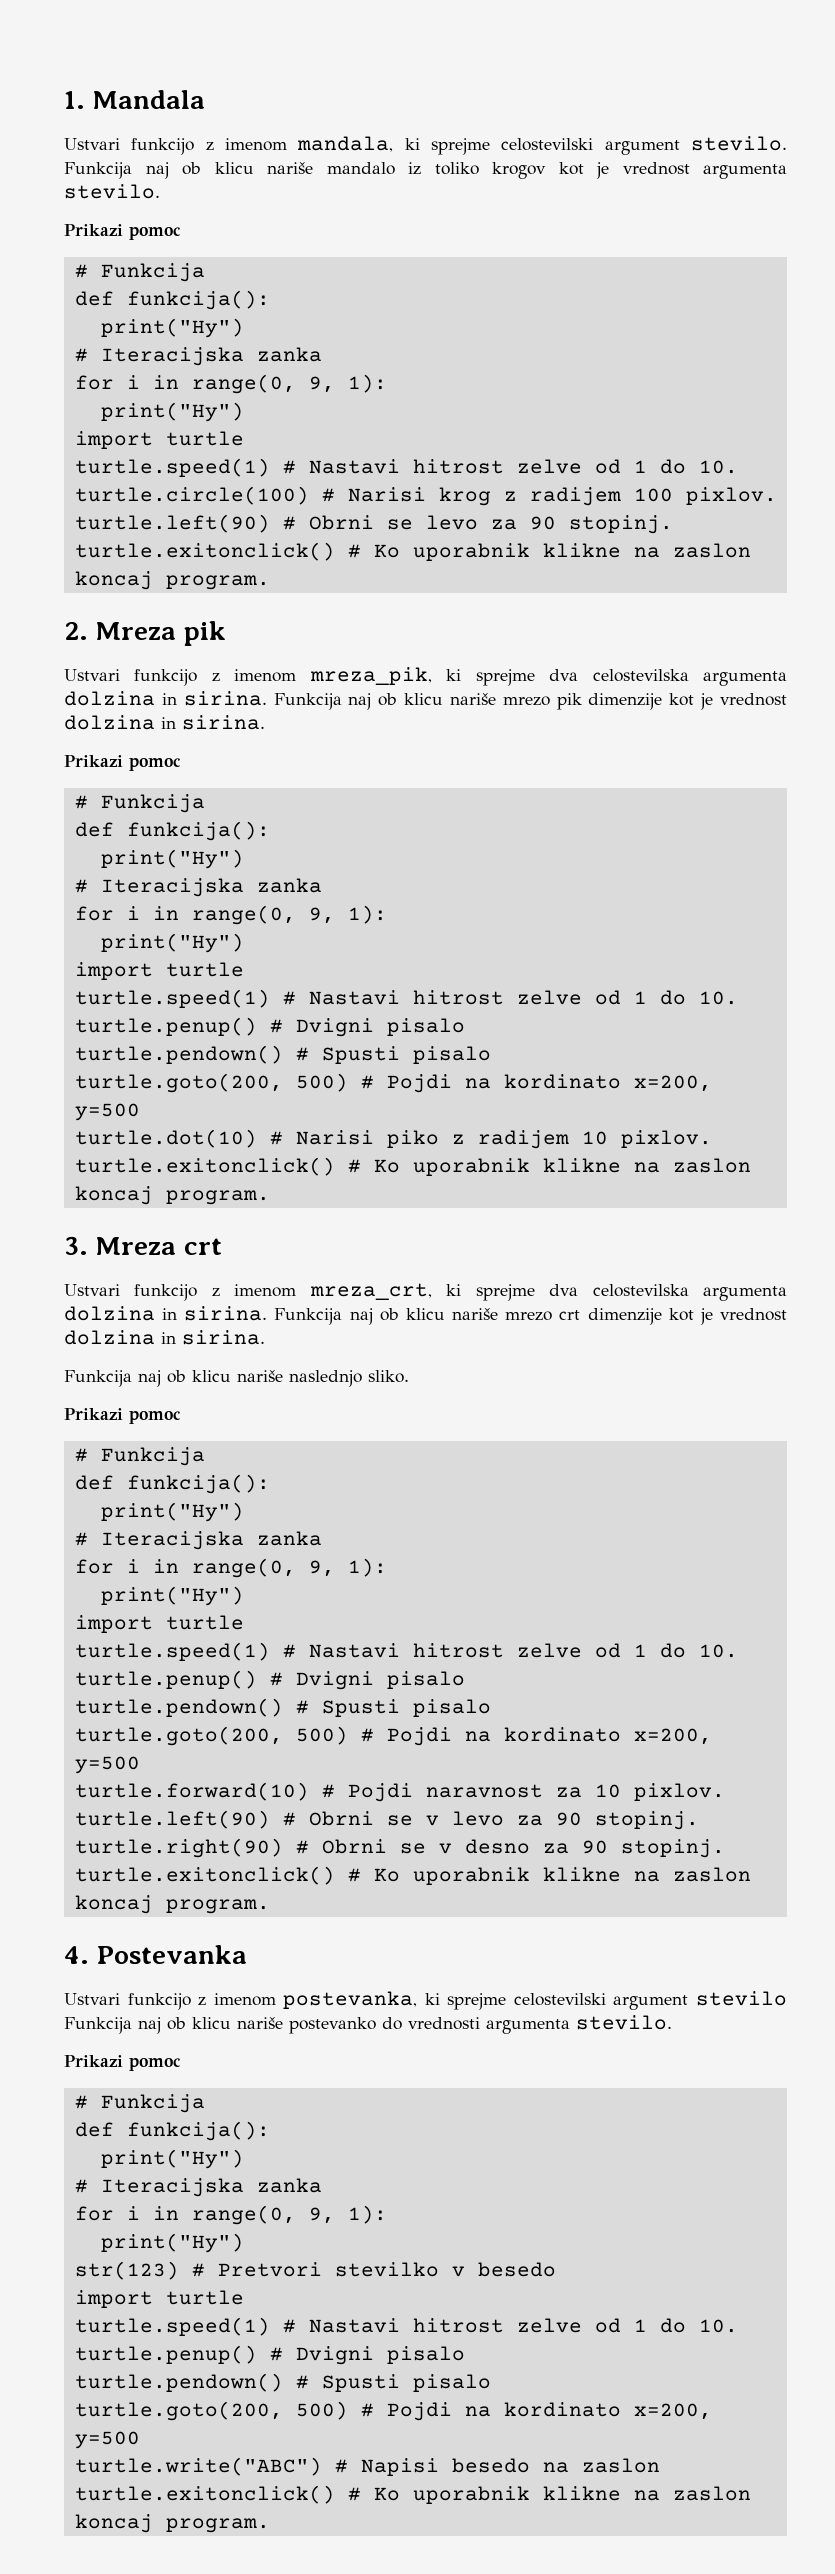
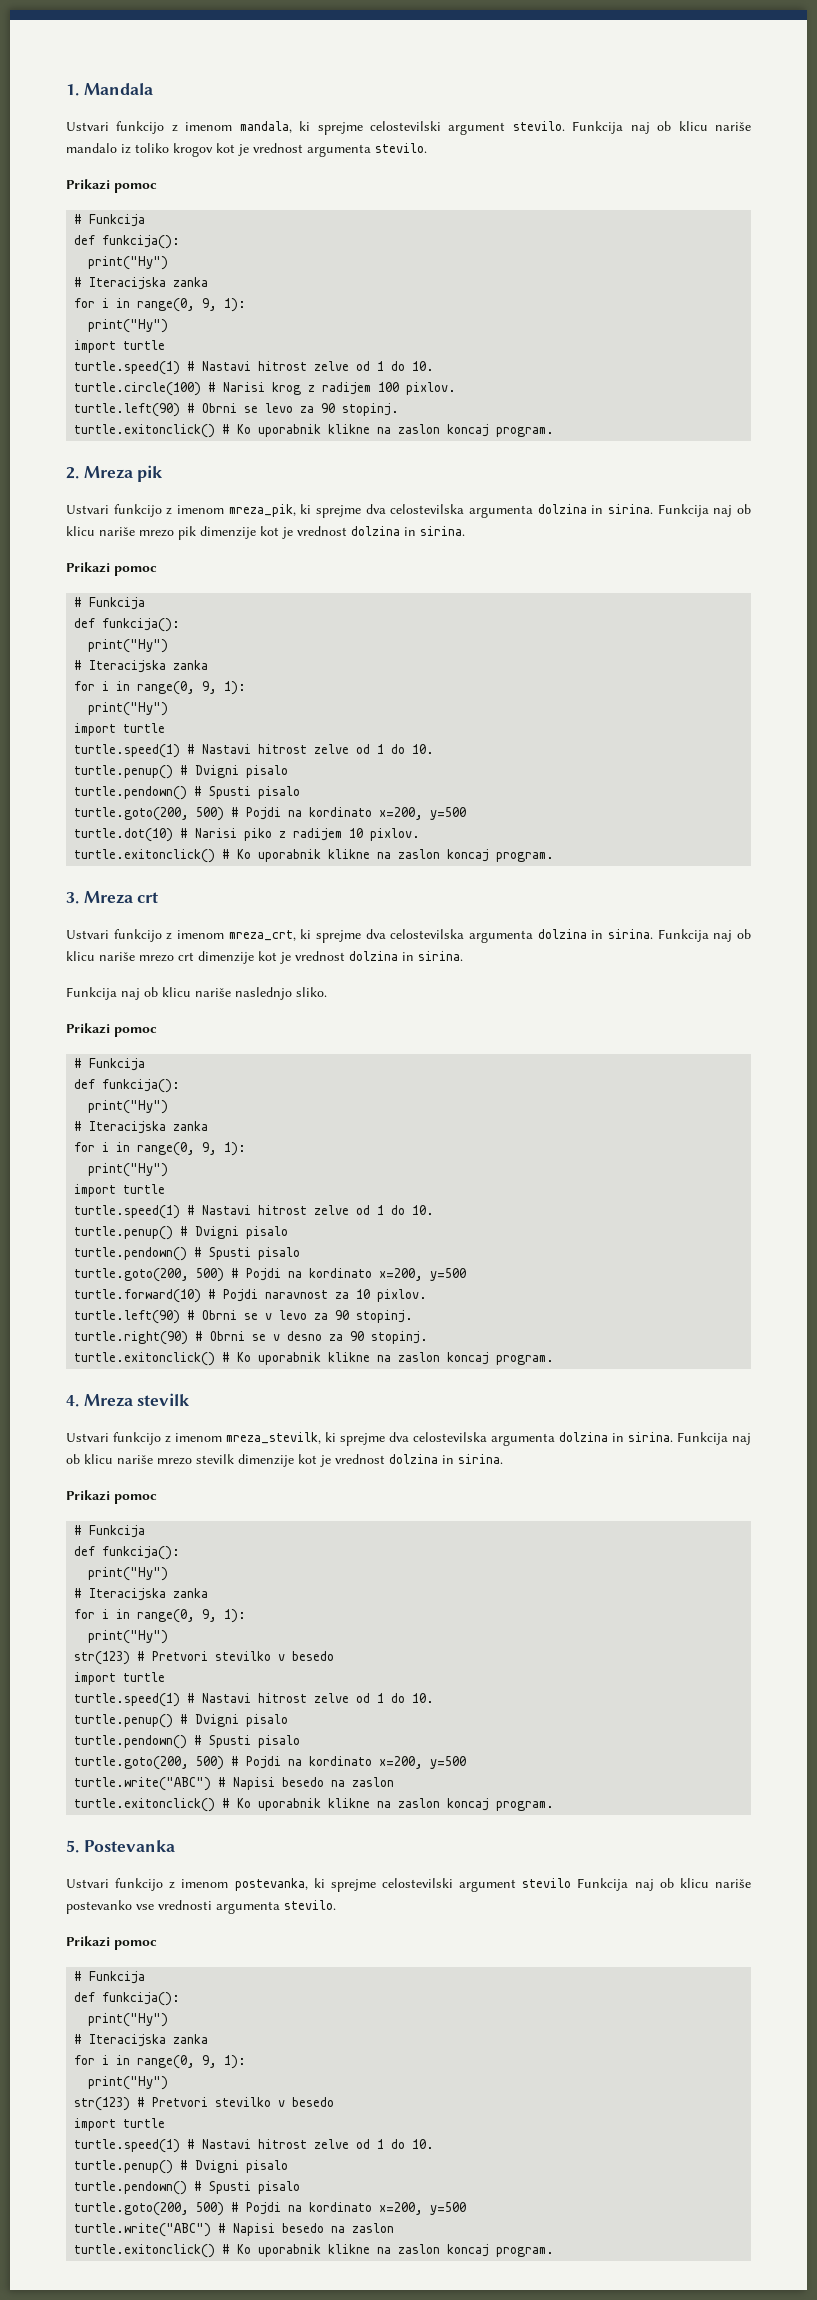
- 4. Postevanka
+ 4. Mreza stevilk
+ Ustvari funkcijo z imenom mreza_stevilk, ki sprejme dva celostevilska argumenta dolzina in sirina. Funkcija naj ob klicu nariše mrezo stevilk dimenzije kot je vrednost dolzina in sirina.
+ Prikazi pomoc
+ # Funkcija
+ def funkcija():
+ print("Hy")
+ # Iteracijska zanka
+ for i in range(0, 9, 1):
+ print("Hy")
+ str(123) # Pretvori stevilko v besedo
+ import turtle
+ turtle.speed(1) # Nastavi hitrost zelve od 1 do 10.
+ turtle.penup() # Dvigni pisalo
+ turtle.pendown() # Spusti pisalo
+ turtle.goto(200, 500) # Pojdi na kordinato x=200, y=500
+ turtle.write("ABC") # Napisi besedo na zaslon
+ turtle.exitonclick() # Ko uporabnik klikne na zaslon koncaj program.
+ 5. Postevanka
- Ustvari funkcijo z imenom postevanka, ki sprejme celostevilski argument stevilo Funkcija naj ob klicu nariše postevanko do vrednosti argumenta stevilo.
+ Ustvari funkcijo z imenom postevanka, ki sprejme celostevilski argument stevilo Funkcija naj ob klicu nariše postevanko vse vrednosti argumenta stevilo.

